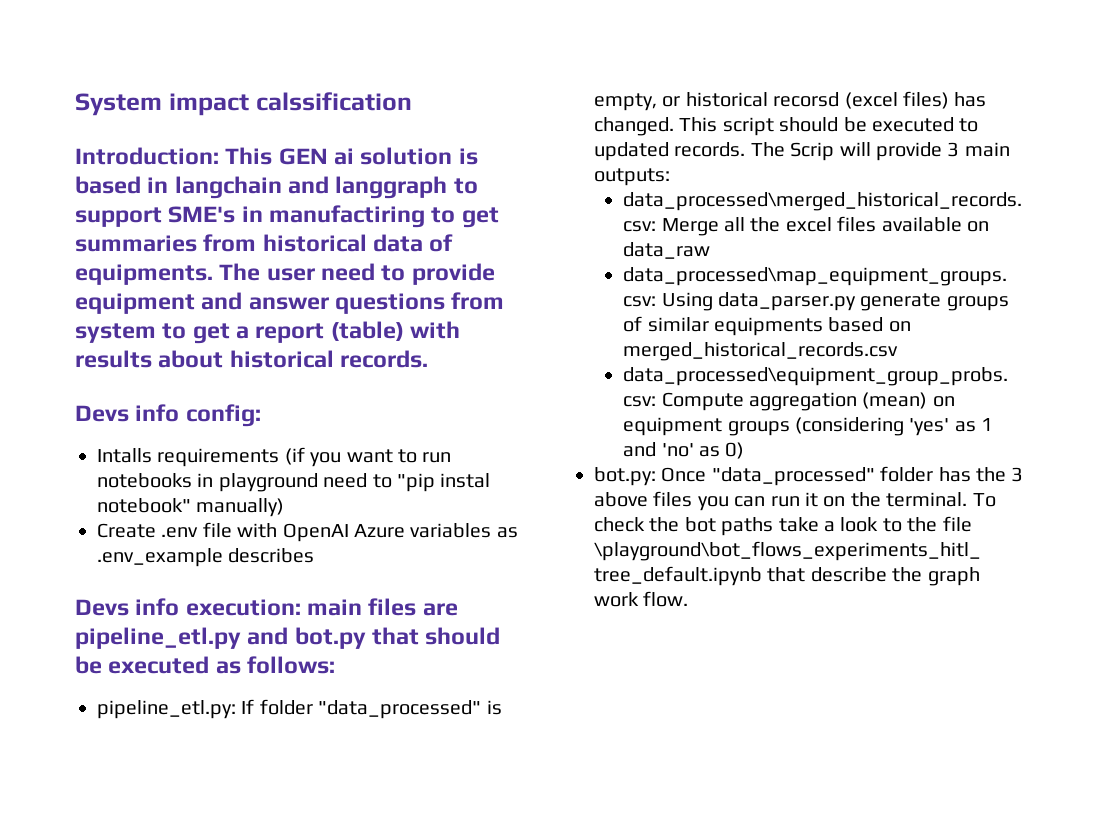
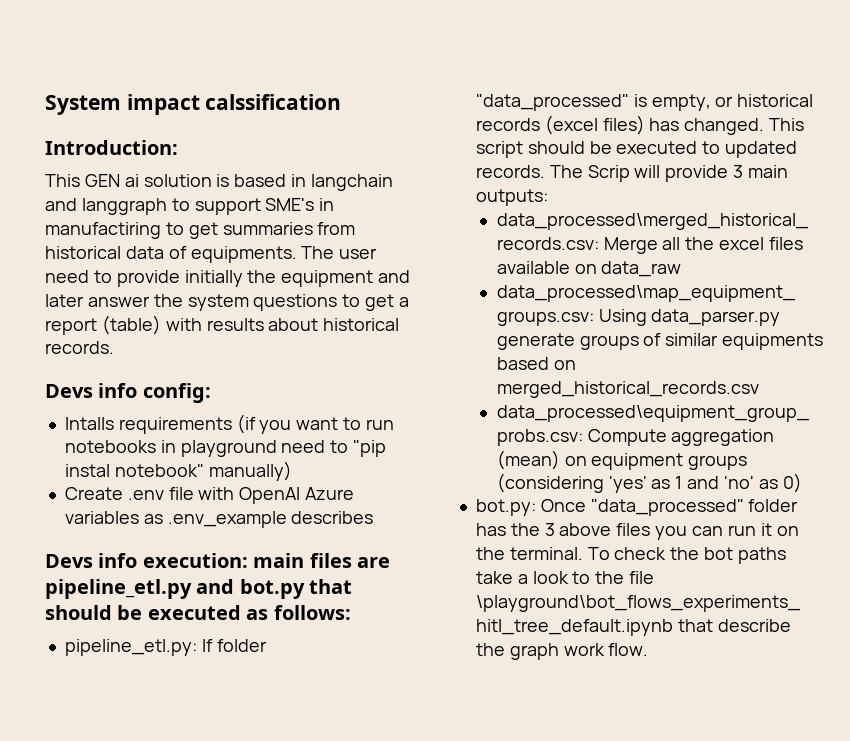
- Introduction: This GEN ai solution is based in langchain and langgraph to support SME's in manufactiring to get summaries from historical data of equipments.
+ Introduction:
+ This GEN ai solution is based in langchain and langgraph to support SME's in manufactiring to get summaries from historical data of equipments.
- The user need to provide equipment and answer questions from system to get a report (table) with results about historical records.
+ The user need to provide initially the equipment and later answer the system questions to get a report (table) with results about historical records.
- pipeline_etl.py: If folder "data_processed" is empty, or historical recorsd (excel files) has changed.
+ pipeline_etl.py: If folder "data_processed" is empty, or historical records (excel files) has changed.

